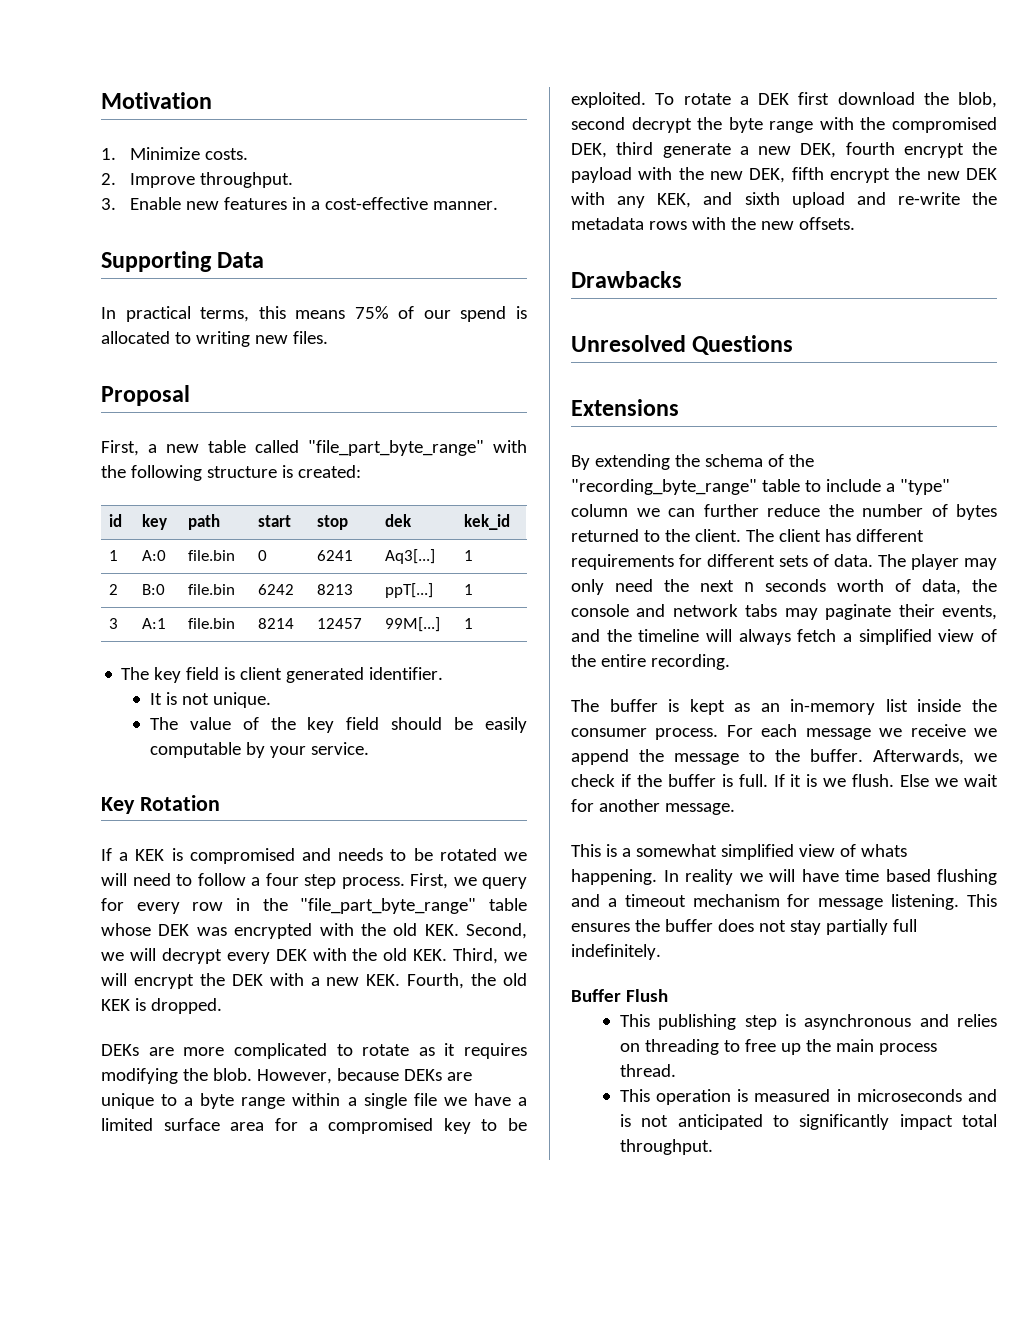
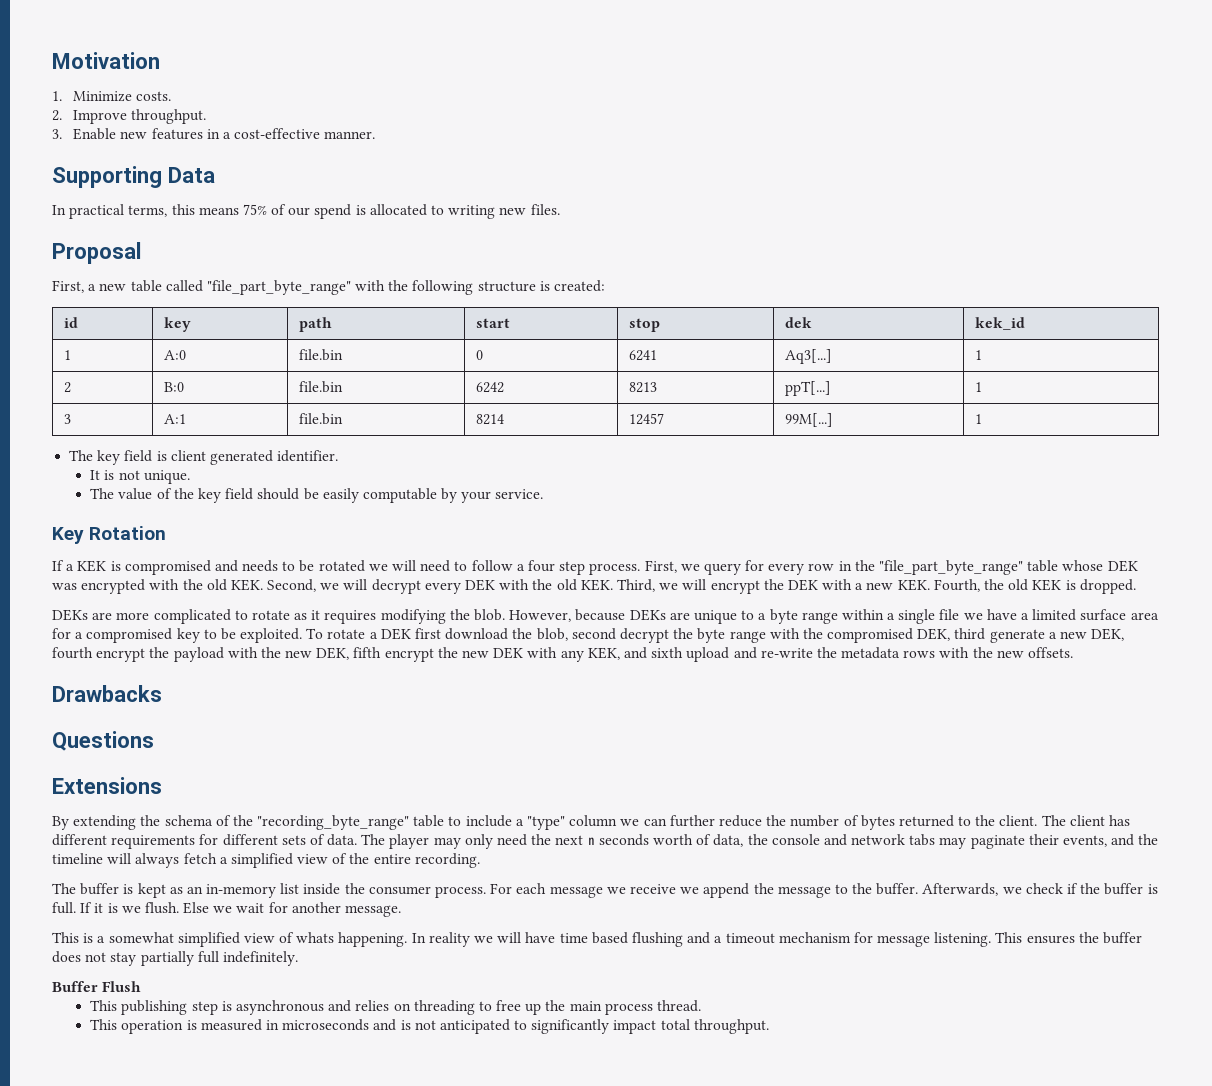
- Unresolved Questions
+ Questions

